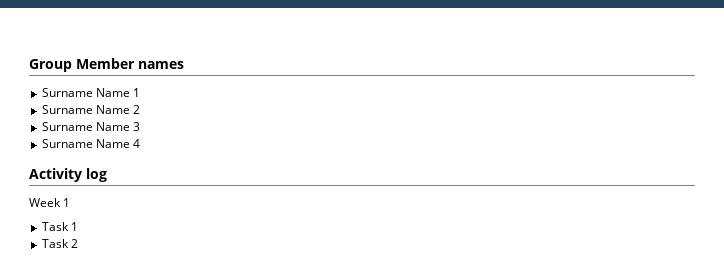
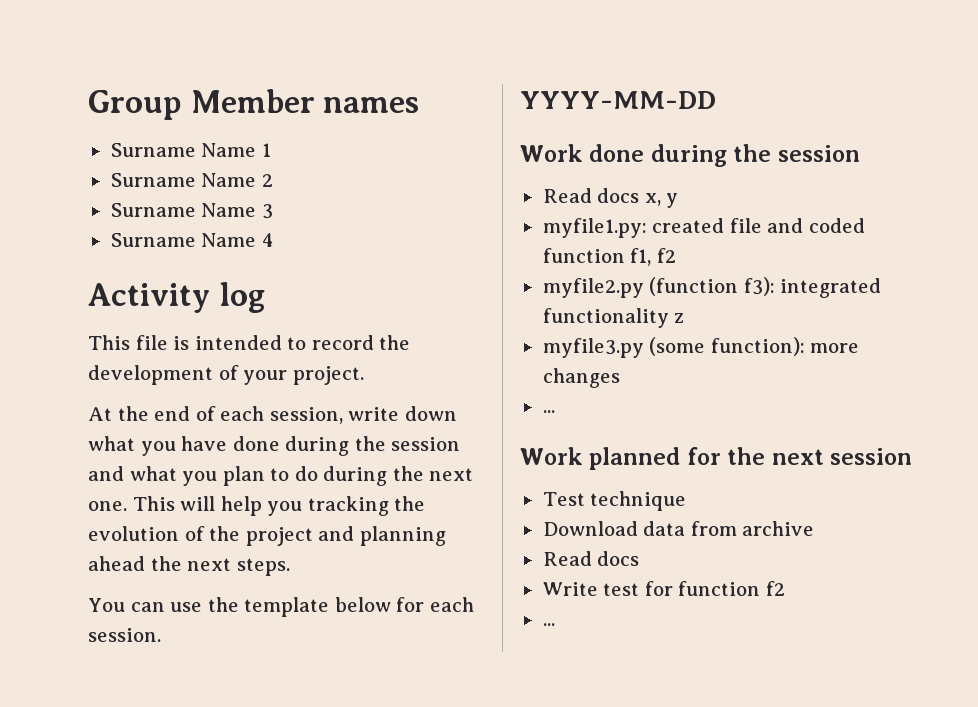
- Week 1
- Task 1
- Task 2
+ This file is intended to record the development of your project.
+ At the end of each session, write down what you have done during the session and what you plan to do during the next one. This will help you tracking the evolution of the project and planning ahead the next steps.
+ You can use the template below for each session.
+ YYYY-MM-DD
+ Work done during the session
+ Read docs x, y
+ myfile1.py: created file and coded function f1, f2
+ myfile2.py (function f3): integrated functionality z
+ myfile3.py (some function): more changes
+ ...
+ Work planned for the next session
+ Test technique
+ Download data from archive
+ Read docs
+ Write test for function f2
+ ...

